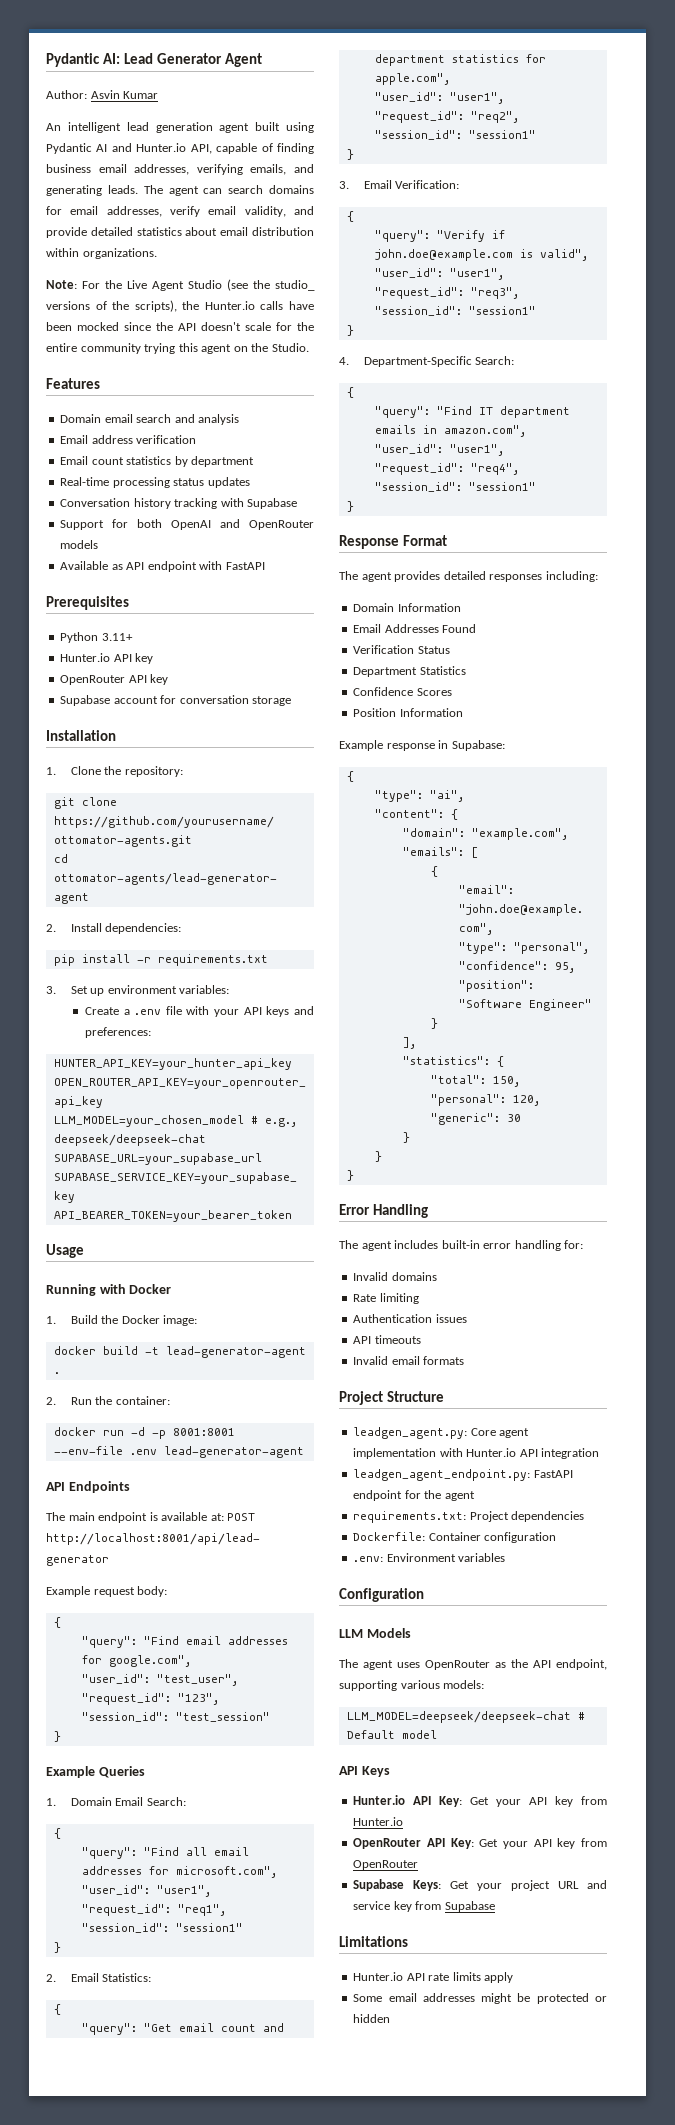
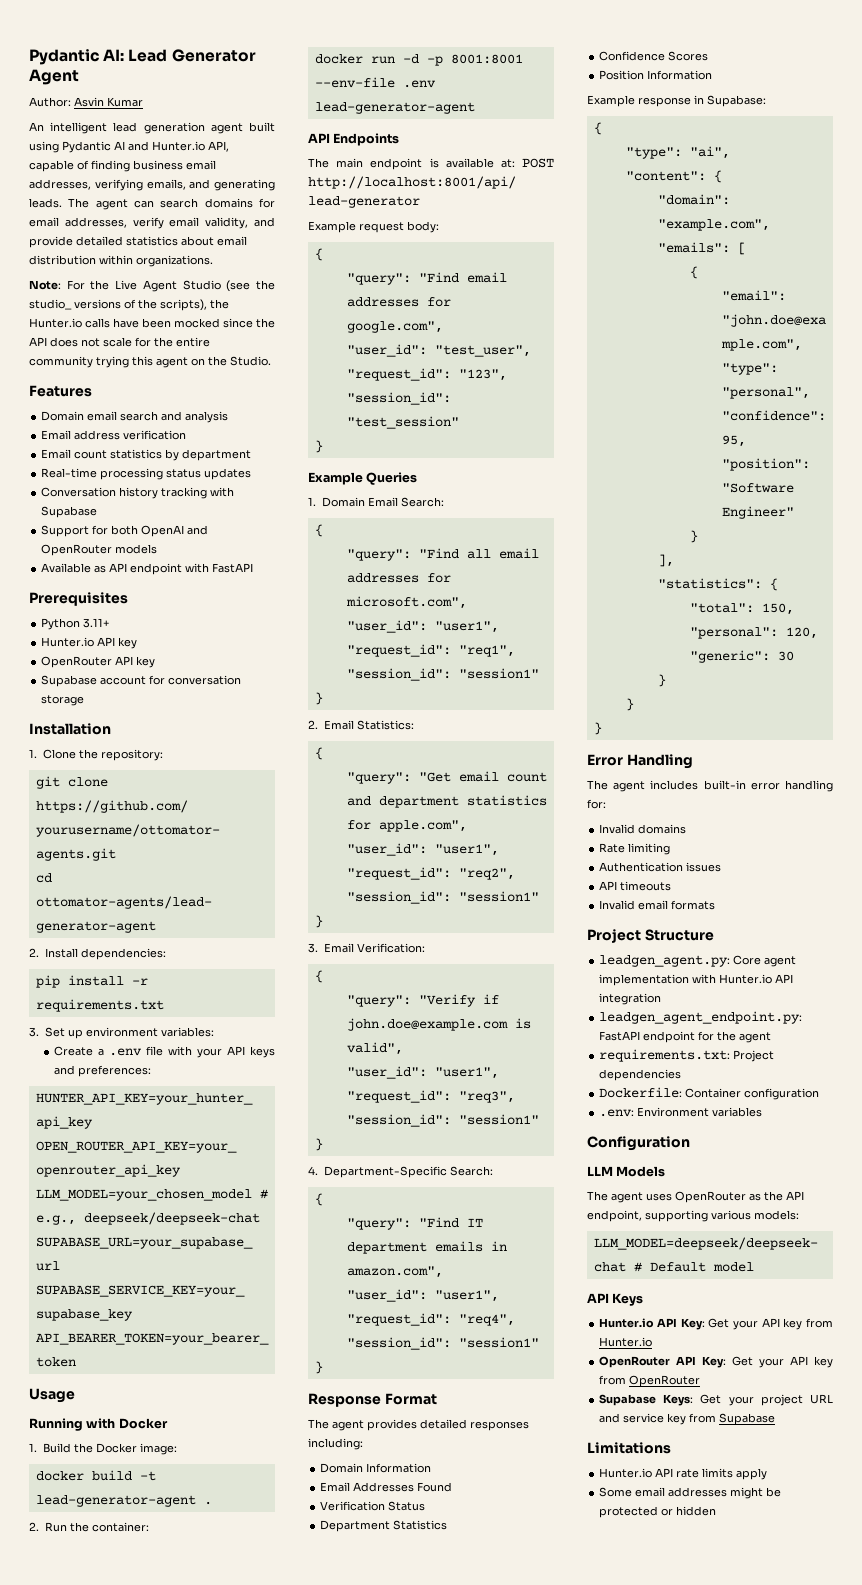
- Note: For the Live Agent Studio (see the studio_ versions of the scripts), the Hunter.io calls have been mocked since the API doesn't scale for the entire community trying this agent on the Studio.
+ Note: For the Live Agent Studio (see the studio_ versions of the scripts), the Hunter.io calls have been mocked since the API does not scale for the entire community trying this agent on the Studio.

